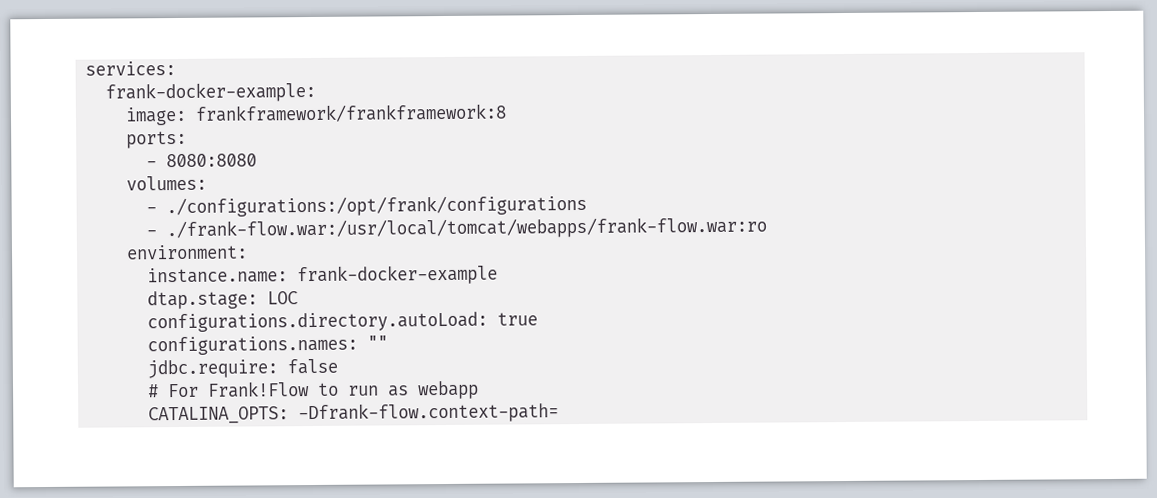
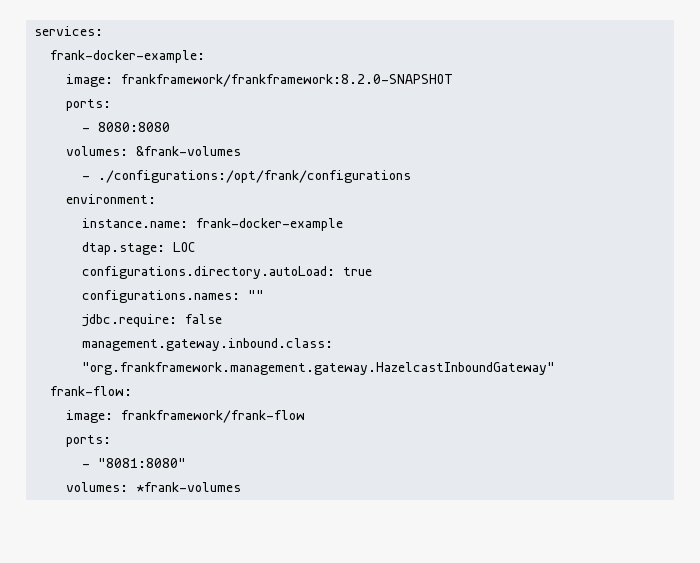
- image: frankframework/frankframework:8
+ image: frankframework/frankframework:8.2.0-SNAPSHOT
- volumes:
+ volumes: &frank-volumes
- - ./frank-flow.war:/usr/local/tomcat/webapps/frank-flow.war:ro
- # For Frank!Flow to run as webapp
- CATALINA_OPTS: -Dfrank-flow.context-path=
+ management.gateway.inbound.class: "org.frankframework.management.gateway.HazelcastInboundGateway"
+ frank-flow:
+ image: frankframework/frank-flow
+ ports:
+ - "8081:8080"
+ volumes: *frank-volumes

